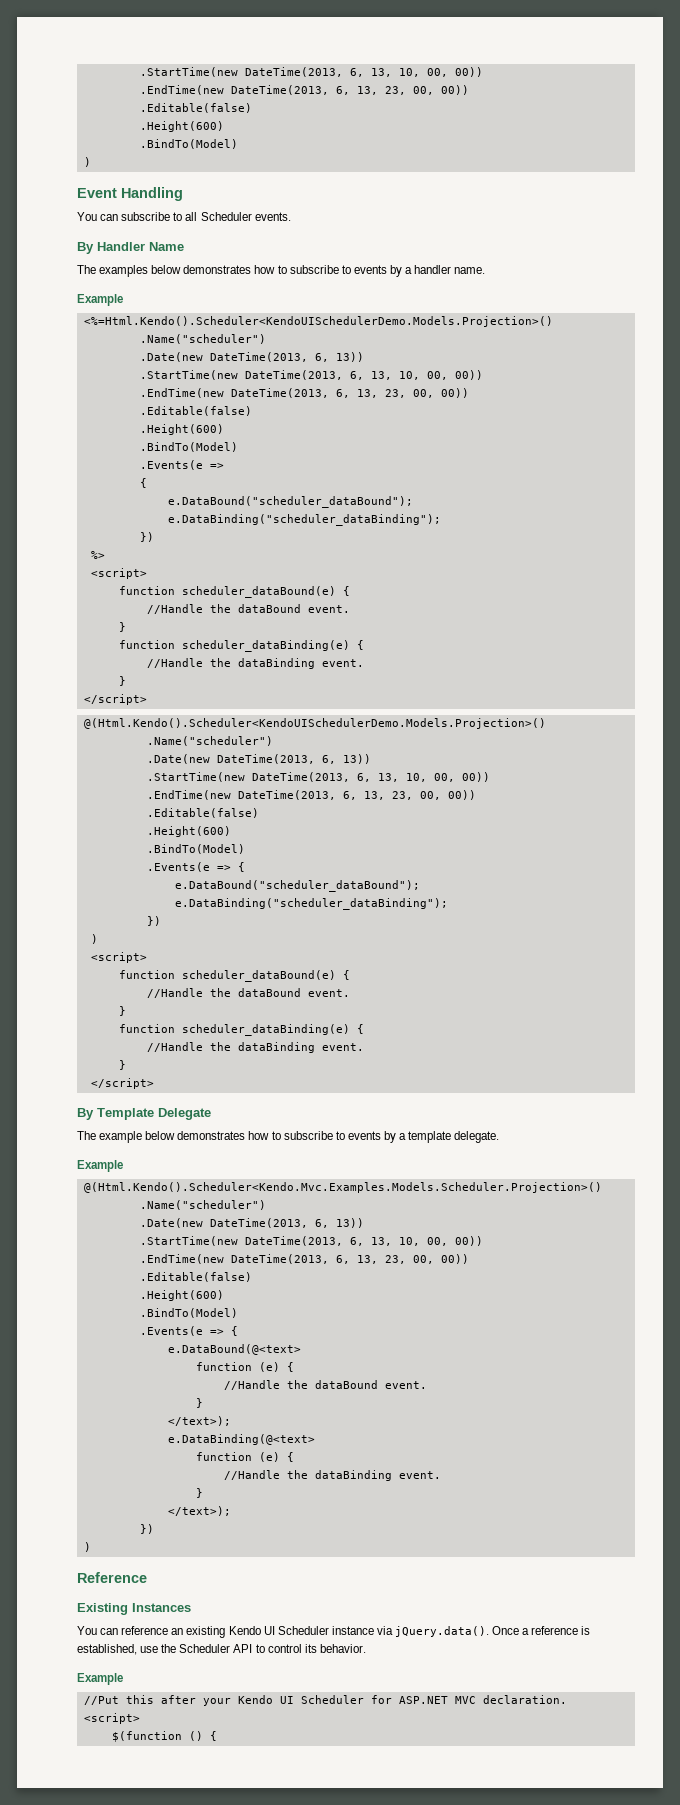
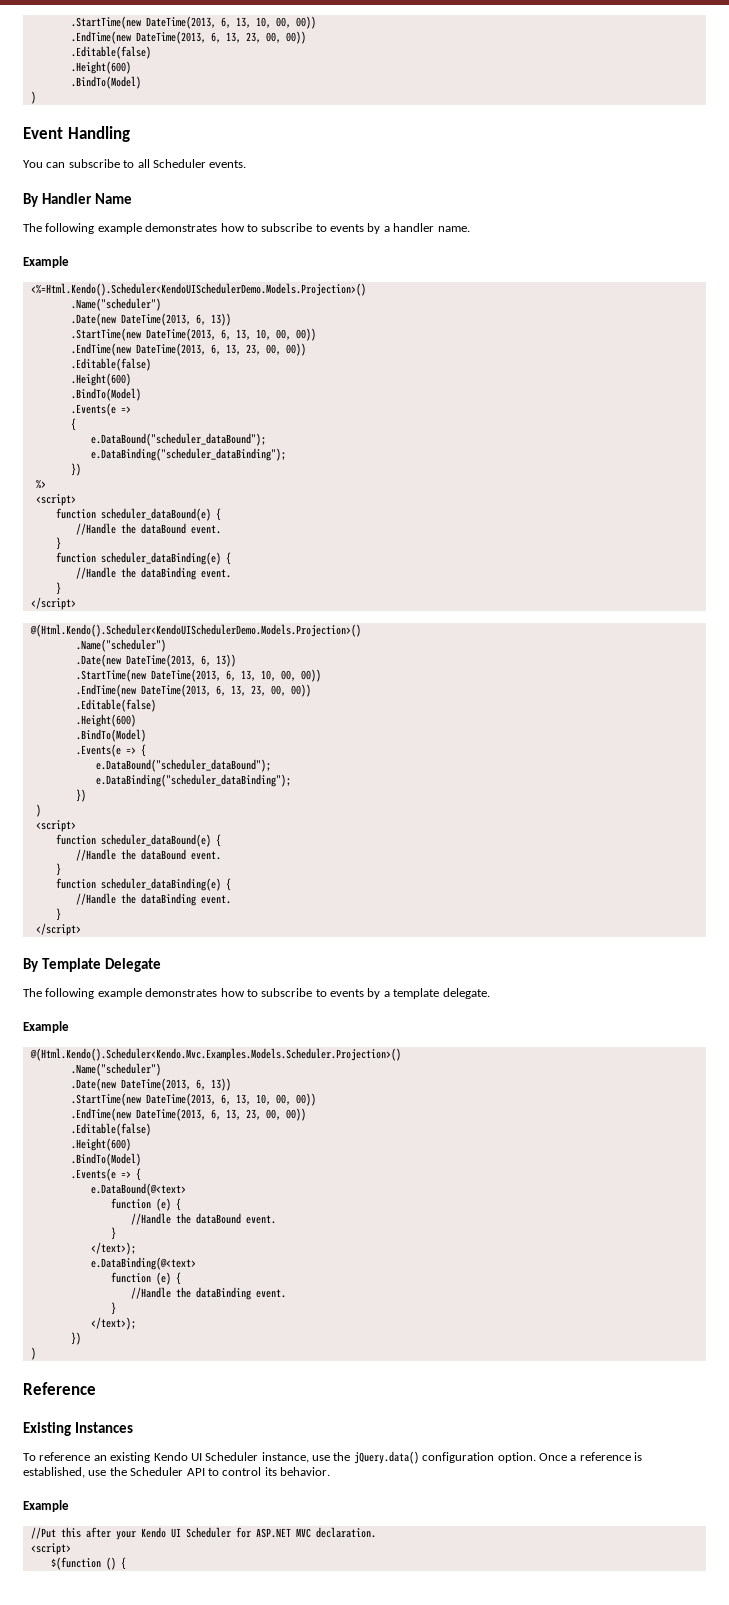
- The examples below demonstrates how to subscribe to events by a handler name.
+ The following example demonstrates how to subscribe to events by a handler name.
- The example below demonstrates how to subscribe to events by a template delegate.
+ The following example demonstrates how to subscribe to events by a template delegate.
- You can reference an existing Kendo UI Scheduler instance via jQuery.data(). Once a reference is established, use the Scheduler API to control its behavior.
+ To reference an existing Kendo UI Scheduler instance, use the jQuery.data() configuration option. Once a reference is established, use the Scheduler API to control its behavior.

